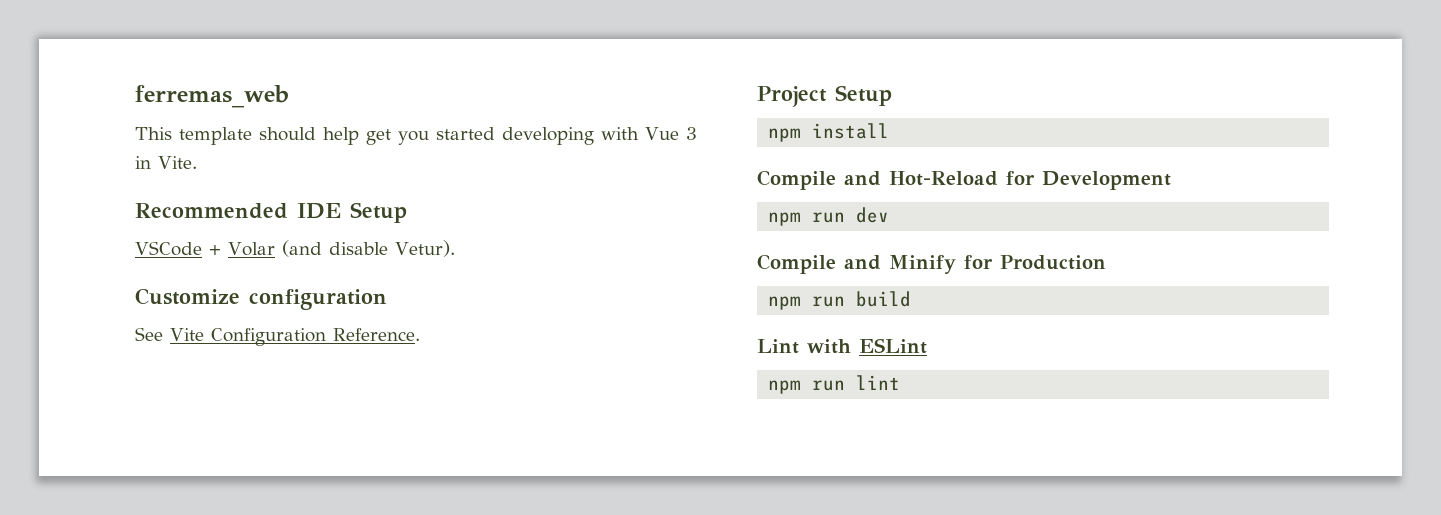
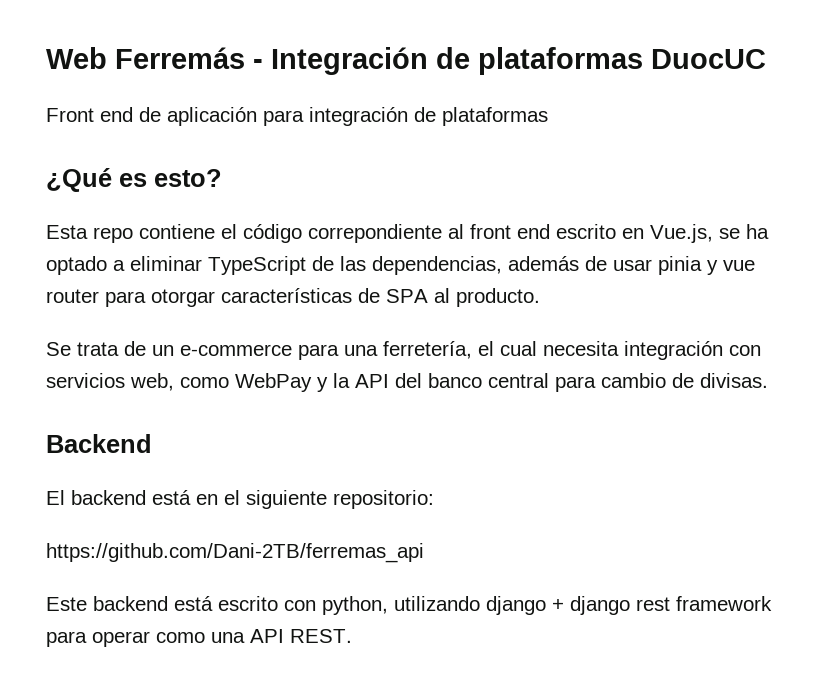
- ferremas_web
- This template should help get you started developing with Vue 3 in Vite.
- Recommended IDE Setup
- VSCode + Volar (and disable Vetur).
- Customize configuration
- See Vite Configuration Reference.
- Project Setup
- npm install
- Compile and Hot-Reload for Development
- npm run dev
- Compile and Minify for Production
- npm run build
- Lint with ESLint
- npm run lint
+ Web Ferremás - Integración de plataformas DuocUC
+ Front end de aplicación para integración de plataformas
+ ¿Qué es esto?
+ Esta repo contiene el código correpondiente al front end escrito en Vue.js, se ha optado a eliminar TypeScript de las dependencias, además de usar pinia y vue router para otorgar características de SPA al producto.
+ Se trata de un e-commerce para una ferretería, el cual necesita integración con servicios web, como WebPay y la API del banco central para cambio de divisas.
+ Backend
+ El backend está en el siguiente repositorio:
+ https://github.com/Dani-2TB/ferremas_api
+ Este backend está escrito con python, utilizando django + django rest framework para operar como una API REST.

